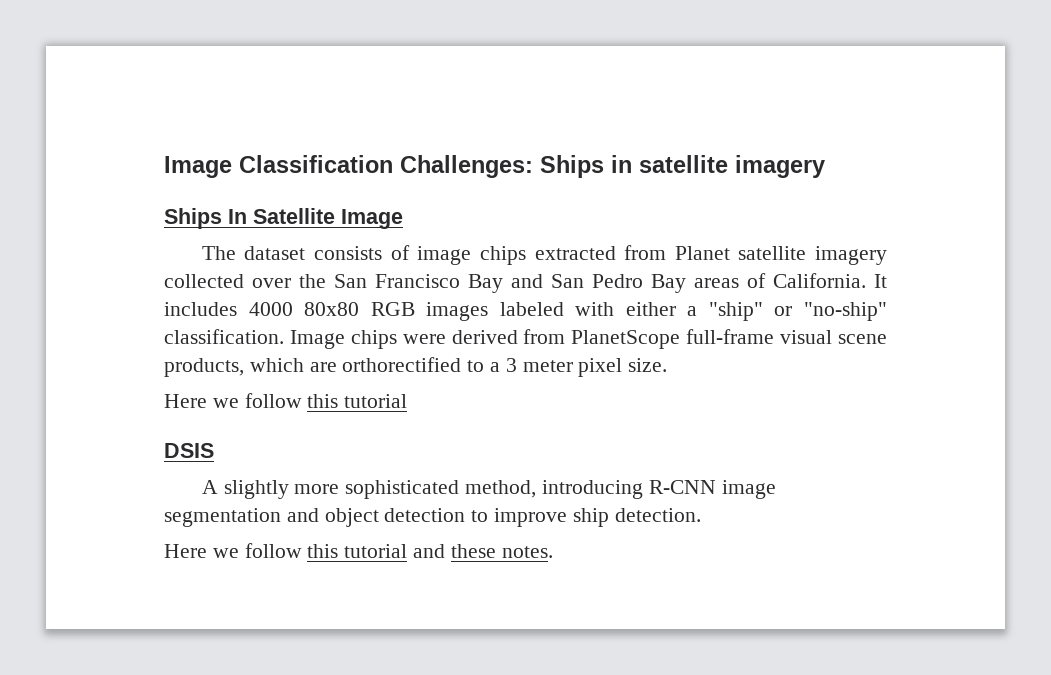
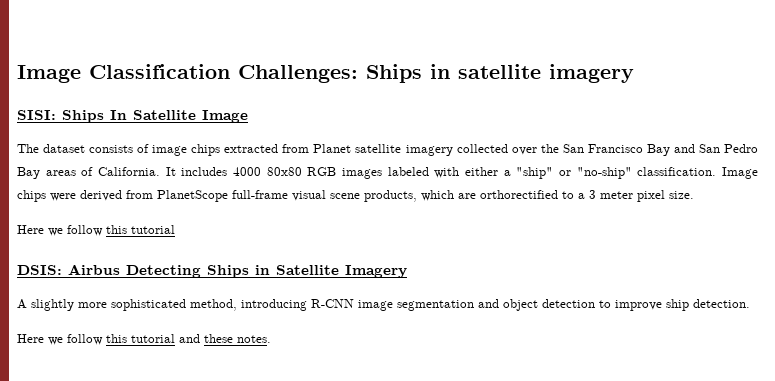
- Ships In Satellite Image
+ SISI: Ships In Satellite Image
- DSIS
+ DSIS: Airbus Detecting Ships in Satellite Imagery

